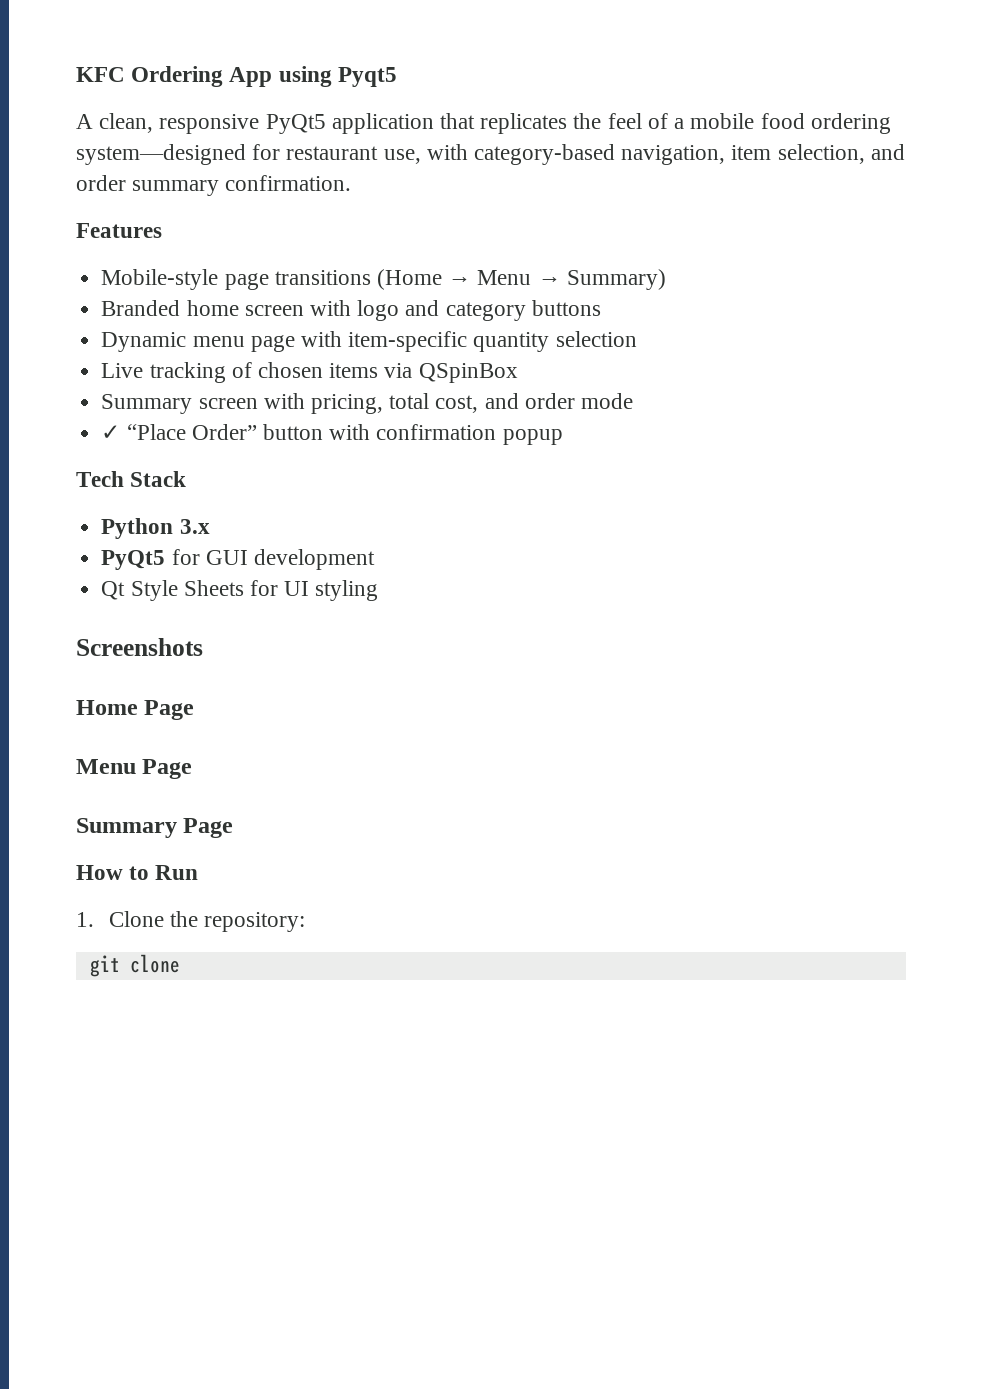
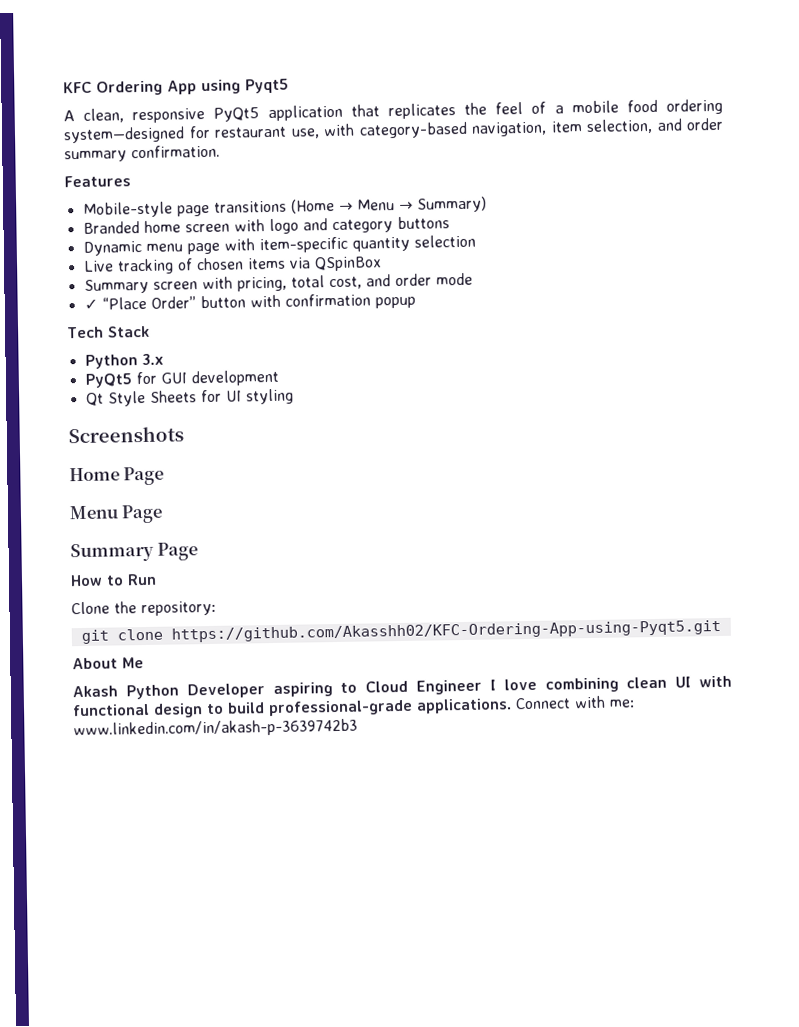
- 1. Clone the repository:
+ Clone the repository:
- git clone
+ git clone https://github.com/Akasshh02/KFC-Ordering-App-using-Pyqt5.git
+ About Me
+ Akash Python Developer aspiring to Cloud Engineer I love combining clean UI with functional design to build professional-grade applications. Connect with me: www.linkedin.com/in/akash-p-3639742b3

